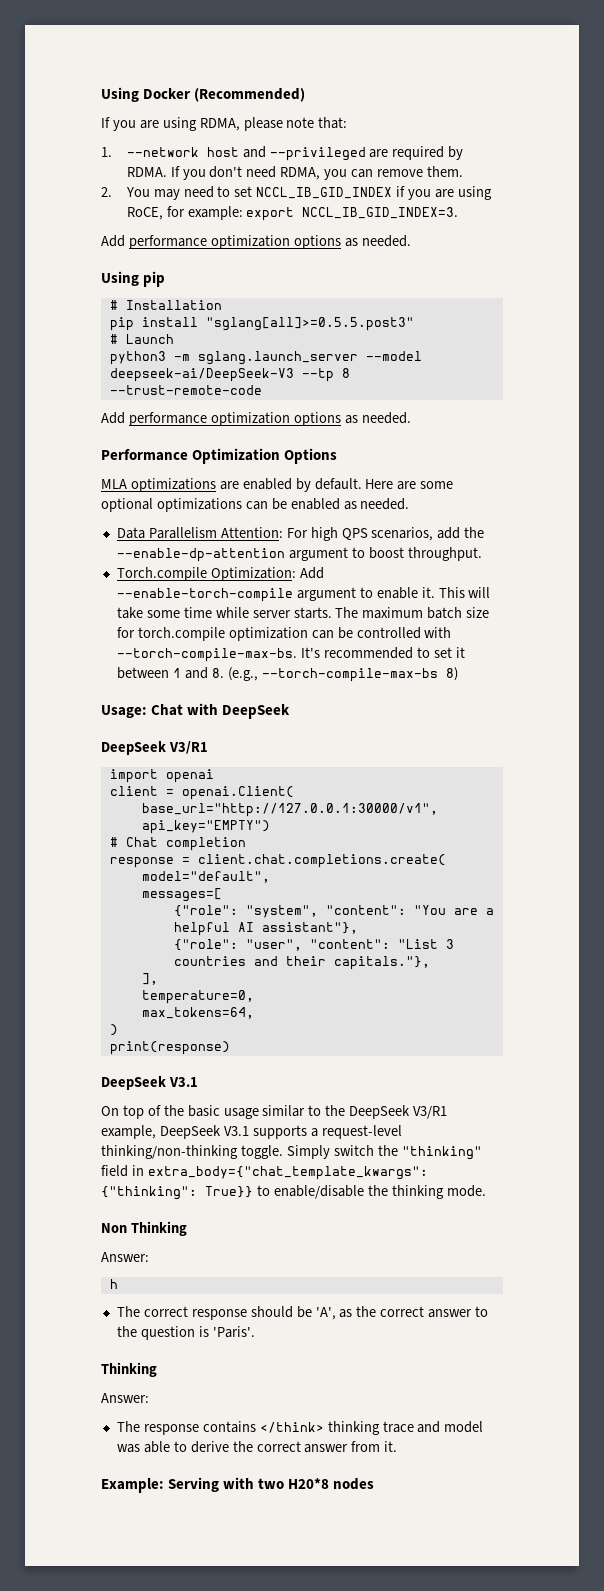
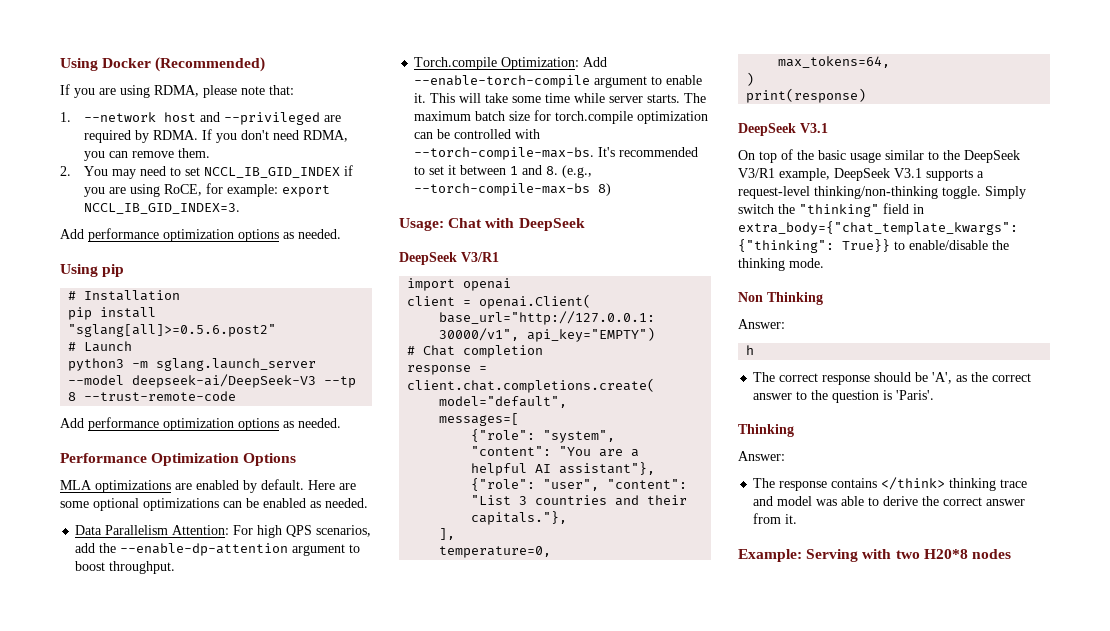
- pip install "sglang[all]>=0.5.5.post3"
+ pip install "sglang[all]>=0.5.6.post2"

